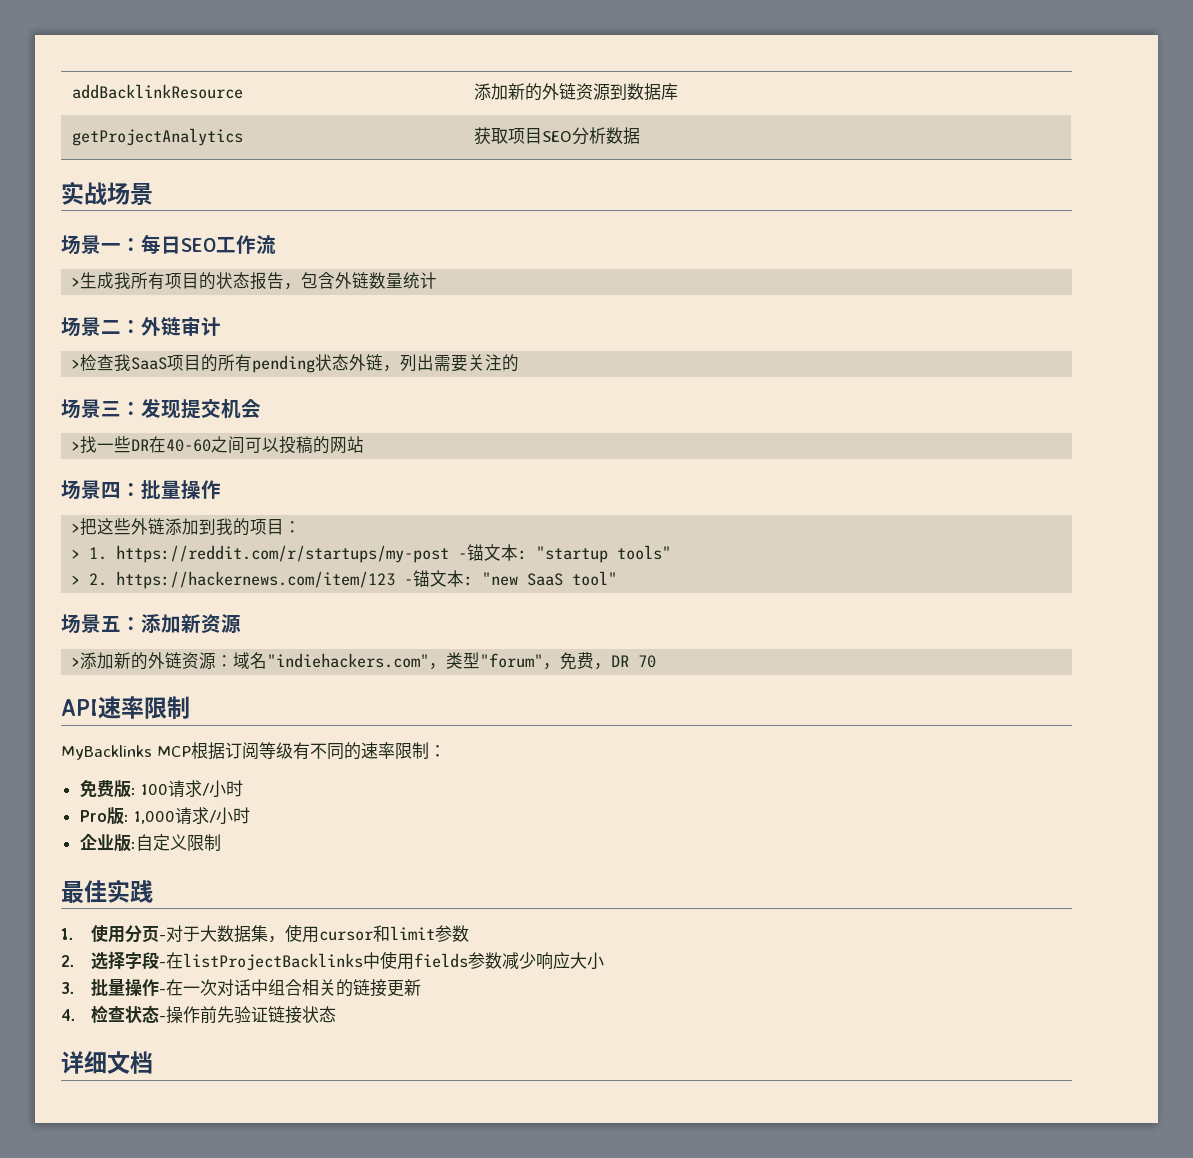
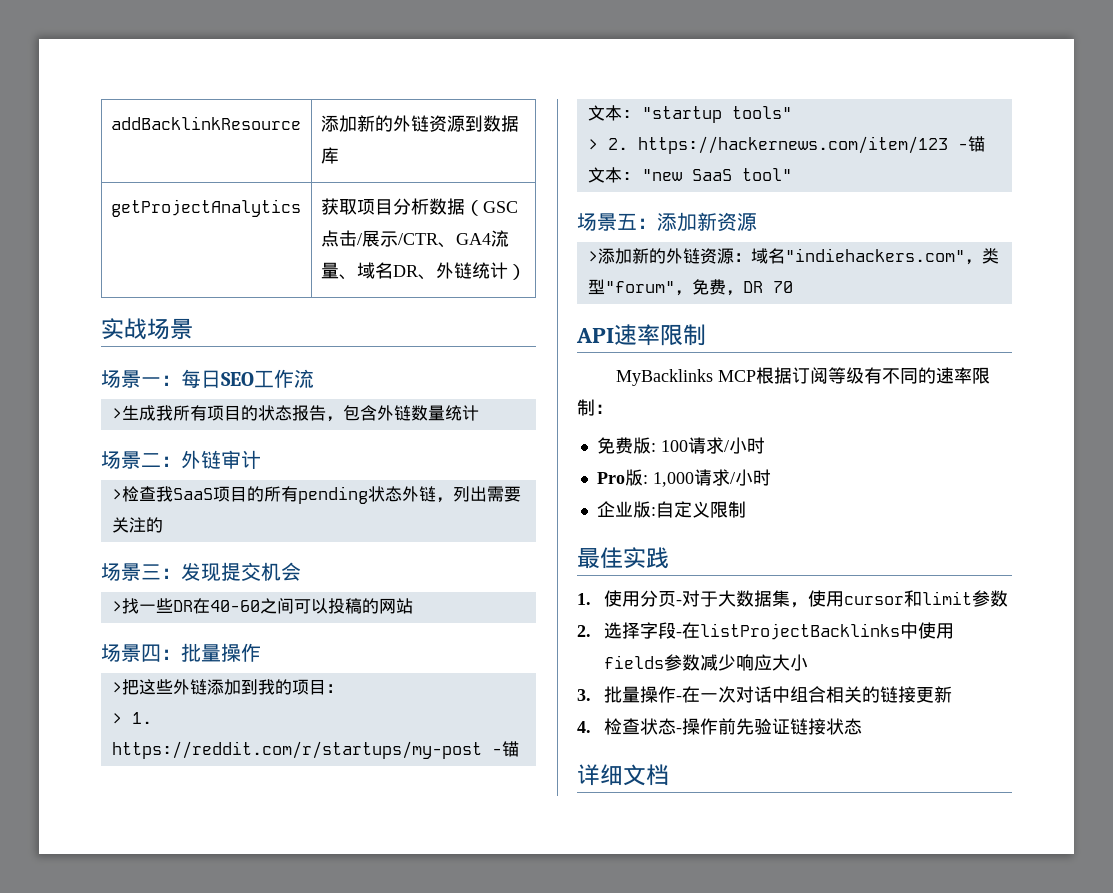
- getProjectAnalytics | 获取项目SEO分析数据
+ getProjectAnalytics | 获取项目分析数据（GSC点击/展示/CTR、GA4流量、域名DR、外链统计）

